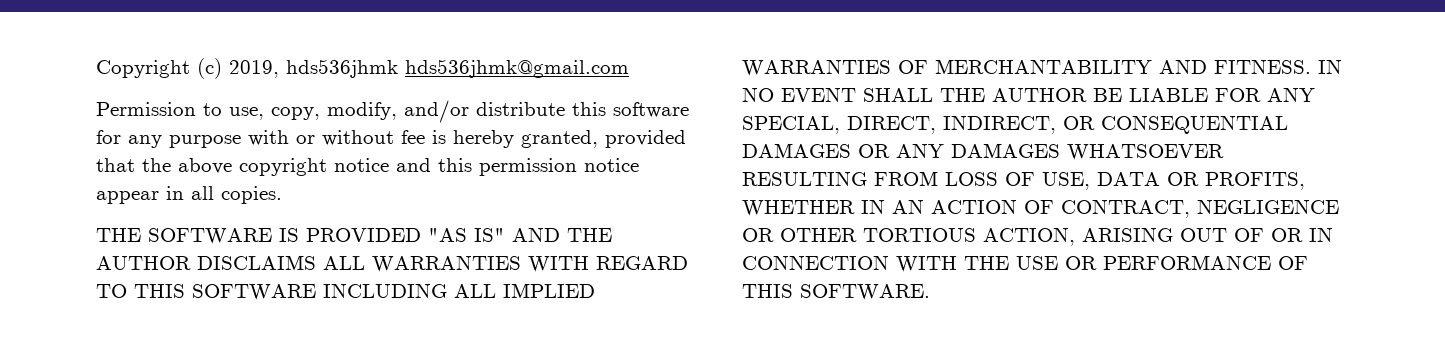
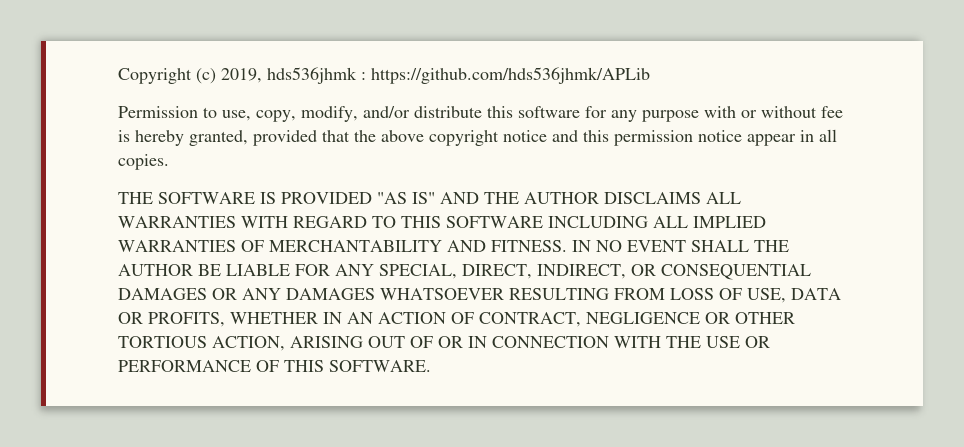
- Copyright (c) 2019, hds536jhmk hds536jhmk@gmail.com
+ Copyright (c) 2019, hds536jhmk : https://github.com/hds536jhmk/APLib

